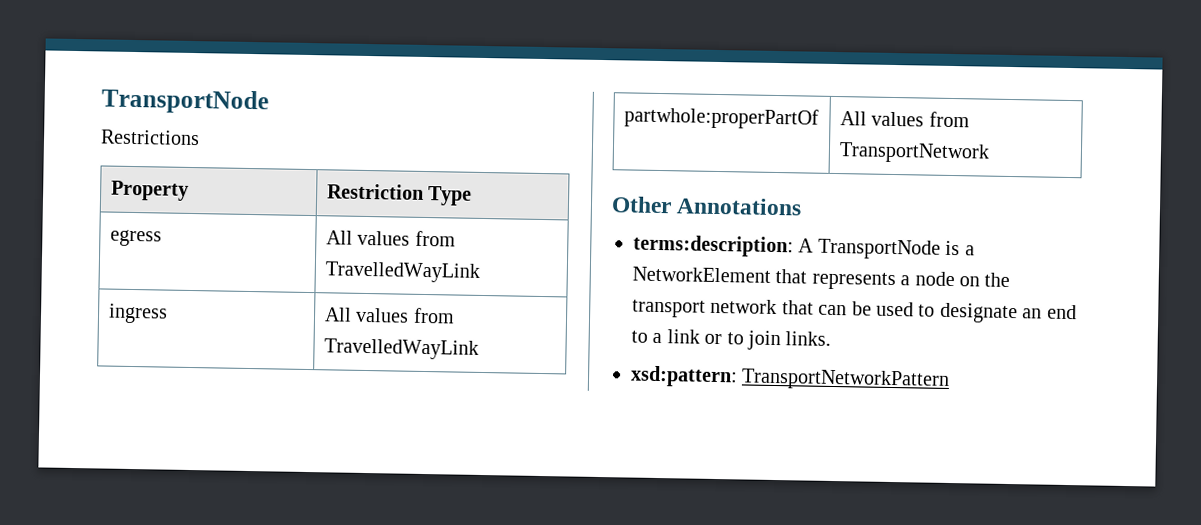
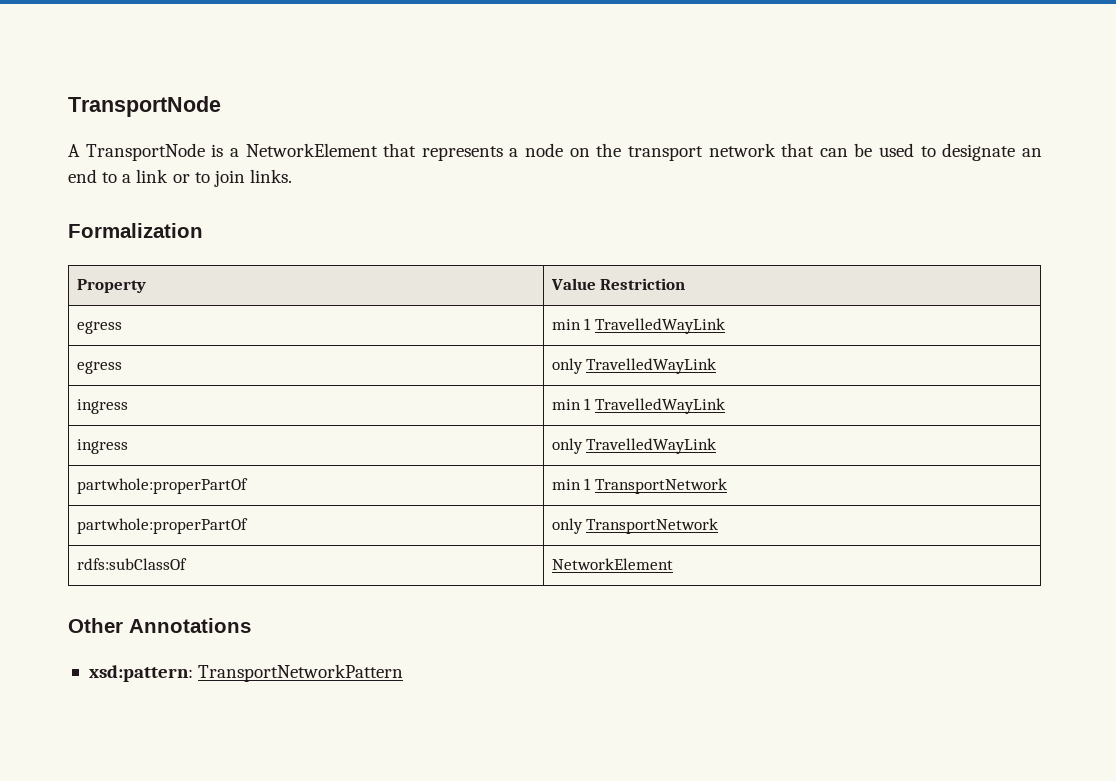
- Restrictions
- Property | Restriction Type
- egress | All values from TravelledWayLink
- ingress | All values from TravelledWayLink
- partwhole:properPartOf | All values from TransportNetwork
- Other Annotations
- terms:description: A TransportNode is a NetworkElement that represents a node on the transport network that can be used to designate an end to a link or to join links.
+ A TransportNode is a NetworkElement that represents a node on the transport network that can be used to designate an end to a link or to join links.
+ Formalization
+ Property | Value Restriction
+ egress | min 1 TravelledWayLink
+ egress | only TravelledWayLink
+ ingress | min 1 TravelledWayLink
+ ingress | only TravelledWayLink
+ partwhole:properPartOf | min 1 TransportNetwork
+ partwhole:properPartOf | only TransportNetwork
+ rdfs:subClassOf | NetworkElement
+ Other Annotations

